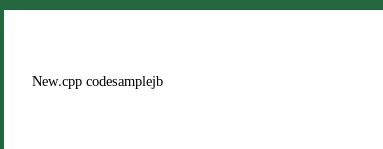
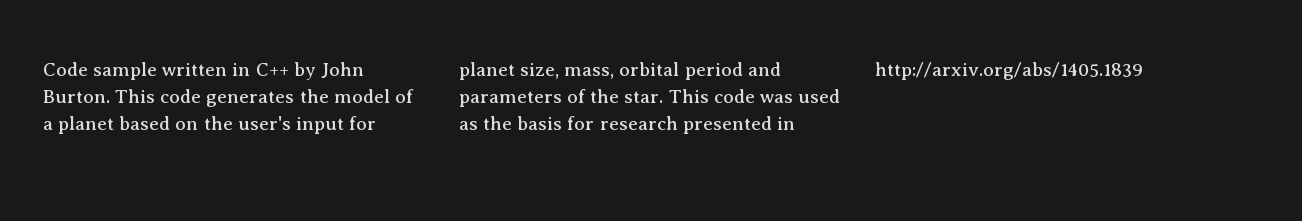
- New.cpp codesamplejb
+ Code sample written in C++ by John Burton. This code generates the model of a planet based on the user's input for planet size, mass, orbital period and parameters of the star. This code was used as the basis for research presented in http://arxiv.org/abs/1405.1839

